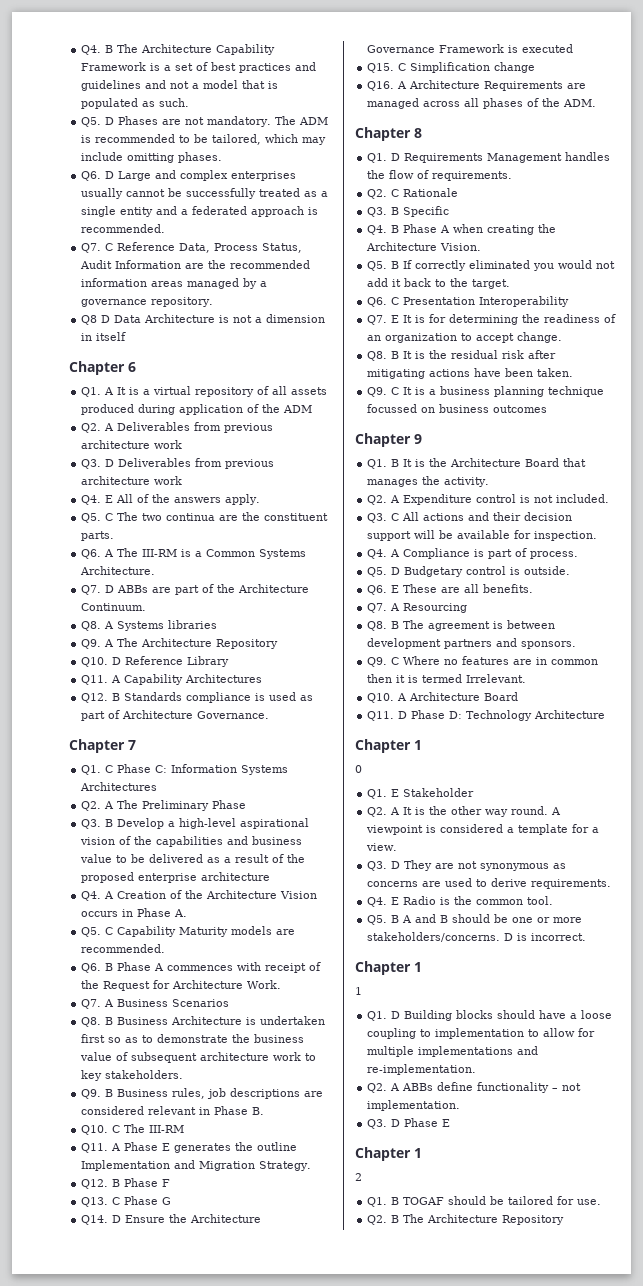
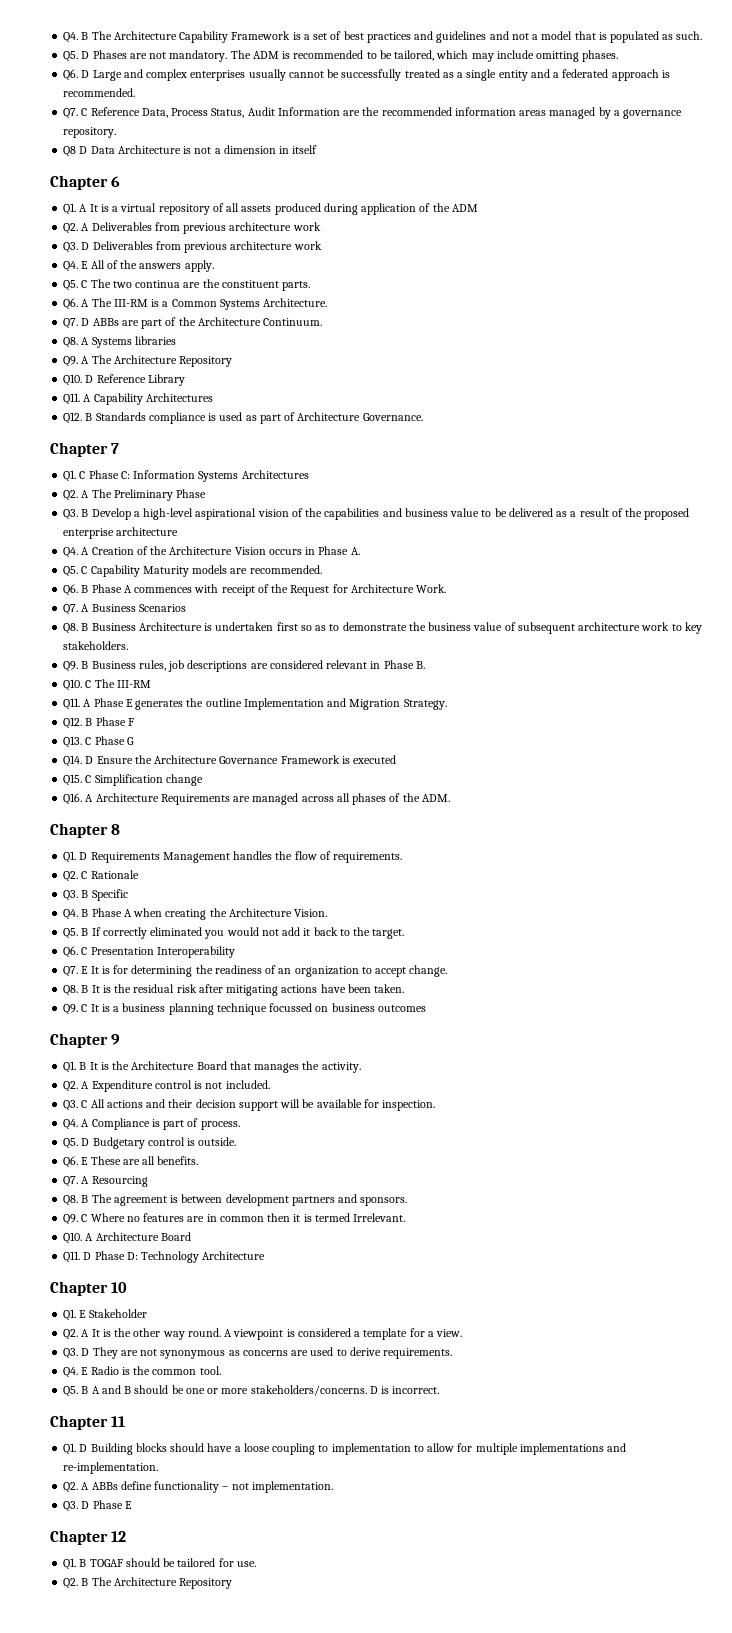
  Q11. D Phase D: Technology Architecture
- Chapter 1
- 0
+ Chapter 10
  D is incorrect.
- Chapter 1
- 1
+ Chapter 11
  Q3. D Phase E
- Chapter 1
- 2
+ Chapter 12

